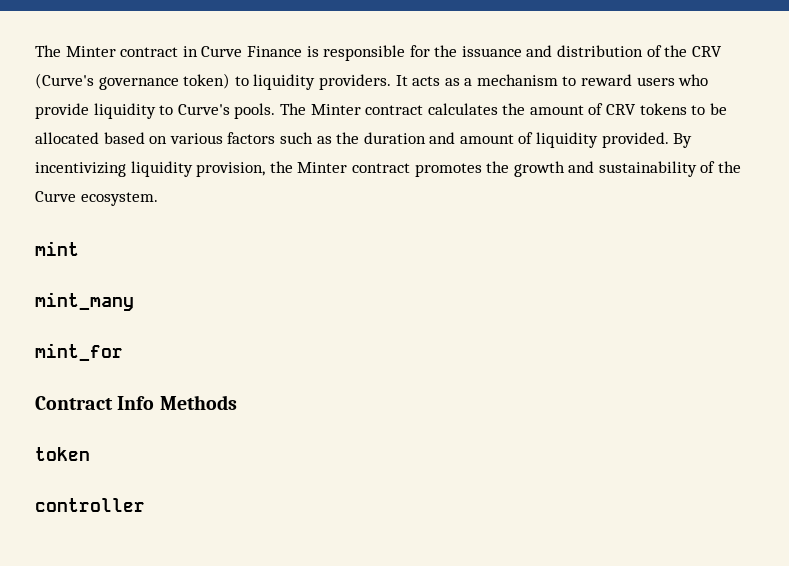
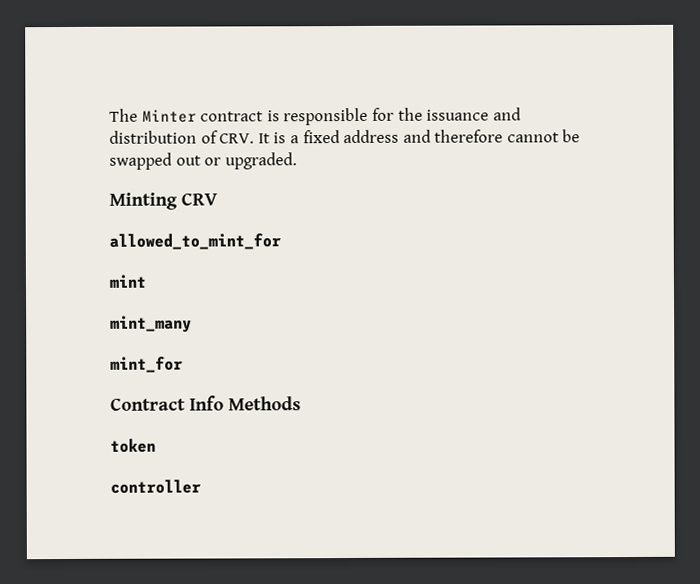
- The Minter contract in Curve Finance is responsible for the issuance and distribution of the CRV (Curve's governance token) to liquidity providers. It acts as a mechanism to reward users who provide liquidity to Curve's pools. The Minter contract calculates the amount of CRV tokens to be allocated based on various factors such as the duration and amount of liquidity provided. By incentivizing liquidity provision, the Minter contract promotes the growth and sustainability of the Curve ecosystem.
+ The Minter contract is responsible for the issuance and distribution of CRV. It is a fixed address and therefore cannot be swapped out or upgraded.
+ Minting CRV
+ allowed_to_mint_for

